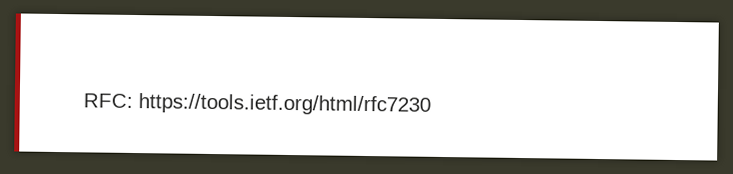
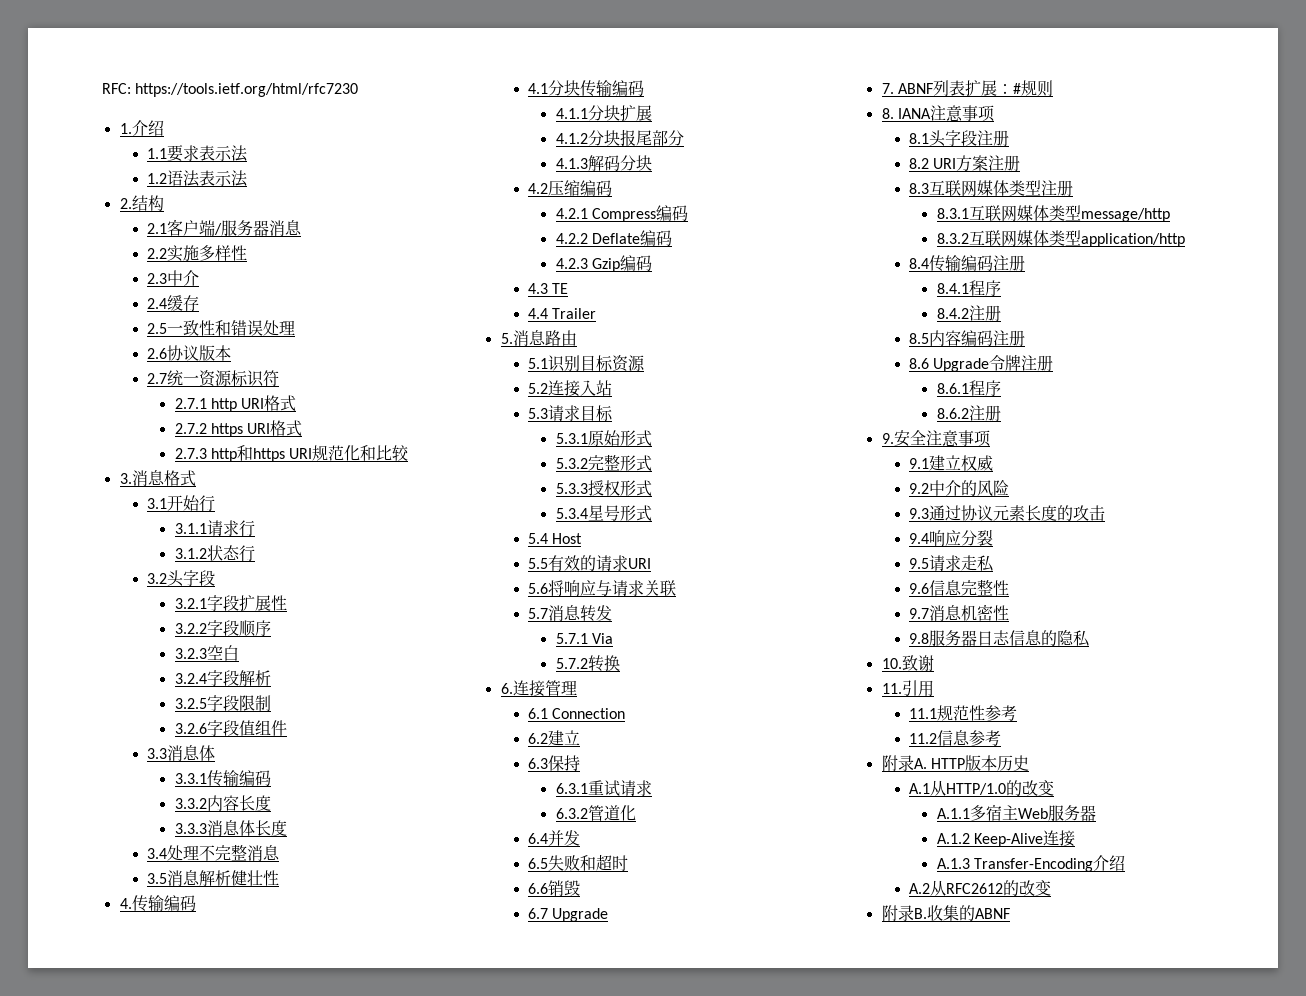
+ 1.介绍
+ 1.1要求表示法
+ 1.2语法表示法
+ 2.结构
+ 2.1客户端/服务器消息
+ 2.2实施多样性
+ 2.3中介
+ 2.4缓存
+ 2.5一致性和错误处理
+ 2.6协议版本
+ 2.7统一资源标识符
+ 2.7.1 http URI格式
+ 2.7.2 https URI格式
+ 2.7.3 http和https URI规范化和比较
+ 3.消息格式
+ 3.1开始行
+ 3.1.1请求行
+ 3.1.2状态行
+ 3.2头字段
+ 3.2.1字段扩展性
+ 3.2.2字段顺序
+ 3.2.3空白
+ 3.2.4字段解析
+ 3.2.5字段限制
+ 3.2.6字段值组件
+ 3.3消息体
+ 3.3.1传输编码
+ 3.3.2内容长度
+ 3.3.3消息体长度
+ 3.4处理不完整消息
+ 3.5消息解析健壮性
+ 4.传输编码
+ 4.1分块传输编码
+ 4.1.1分块扩展
+ 4.1.2分块报尾部分
+ 4.1.3解码分块
+ 4.2压缩编码
+ 4.2.1 Compress编码
+ 4.2.2 Deflate编码
+ 4.2.3 Gzip编码
+ 4.3 TE
+ 4.4 Trailer
+ 5.消息路由
+ 5.1识别目标资源
+ 5.2连接入站
+ 5.3请求目标
+ 5.3.1原始形式
+ 5.3.2完整形式
+ 5.3.3授权形式
+ 5.3.4星号形式
+ 5.4 Host
+ 5.5有效的请求URI
+ 5.6将响应与请求关联
+ 5.7消息转发
+ 5.7.1 Via
+ 5.7.2转换
+ 6.连接管理
+ 6.1 Connection
+ 6.2建立
+ 6.3保持
+ 6.3.1重试请求
+ 6.3.2管道化
+ 6.4并发
+ 6.5失败和超时
+ 6.6销毁
+ 6.7 Upgrade
+ 7. ABNF列表扩展：#规则
+ 8. IANA注意事项
+ 8.1头字段注册
+ 8.2 URI方案注册
+ 8.3互联网媒体类型注册
+ 8.3.1互联网媒体类型message/http
+ 8.3.2互联网媒体类型application/http
+ 8.4传输编码注册
+ 8.4.1程序
+ 8.4.2注册
+ 8.5内容编码注册
+ 8.6 Upgrade令牌注册
+ 8.6.1程序
+ 8.6.2注册
+ 9.安全注意事项
+ 9.1建立权威
+ 9.2中介的风险
+ 9.3通过协议元素长度的攻击
+ 9.4响应分裂
+ 9.5请求走私
+ 9.6信息完整性
+ 9.7消息机密性
+ 9.8服务器日志信息的隐私
+ 10.致谢
+ 11.引用
+ 11.1规范性参考
+ 11.2信息参考
+ 附录A. HTTP版本历史
+ A.1从HTTP/1.0的改变
+ A.1.1多宿主Web服务器
+ A.1.2 Keep-Alive连接
+ A.1.3 Transfer-Encoding介绍
+ A.2从RFC2612的改变
+ 附录B.收集的ABNF

